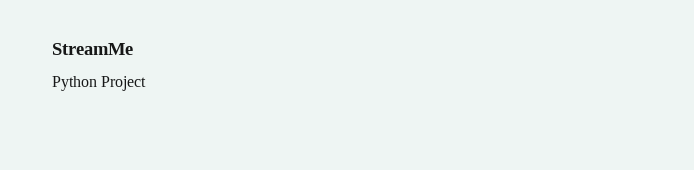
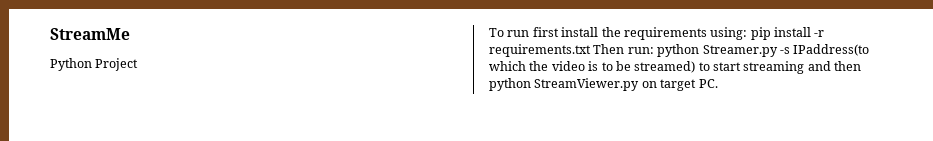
+ To run first install the requirements using: pip install -r requirements.txt Then run: python Streamer.py -s IPaddress(to which the video is to be streamed) to start streaming and then python StreamViewer.py on target PC.

